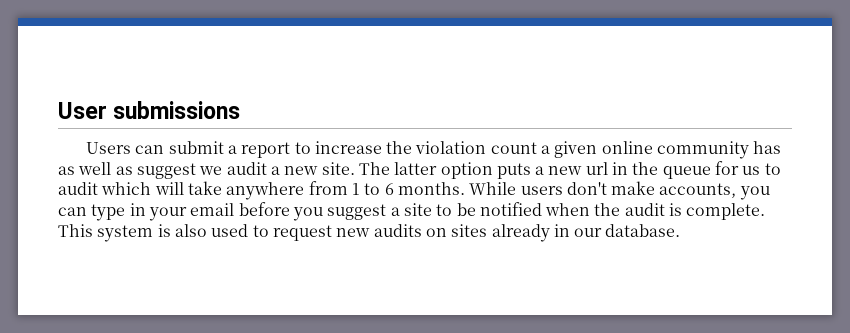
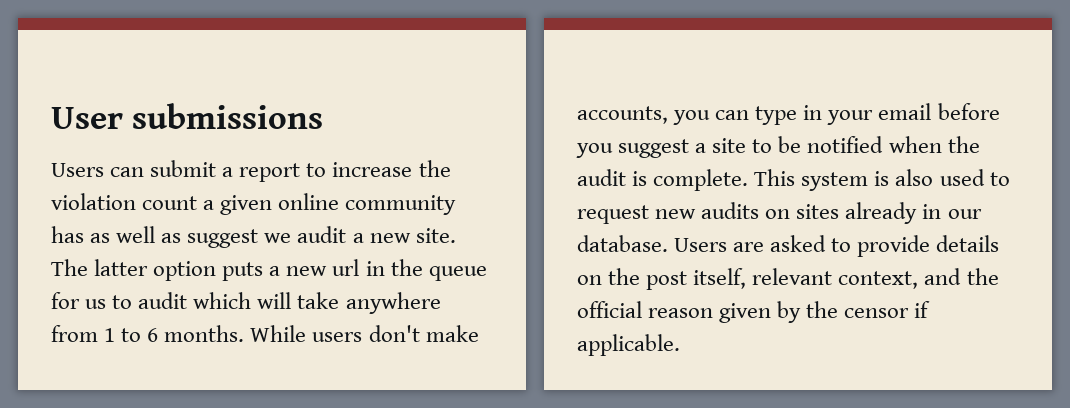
+ Users are asked to provide details on the post itself, relevant context, and the official reason given by the censor if applicable.

